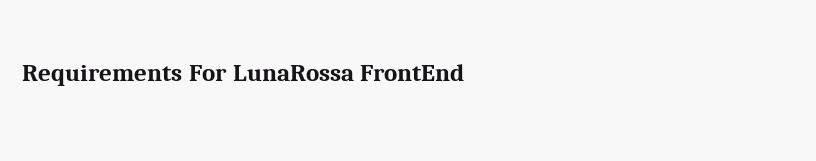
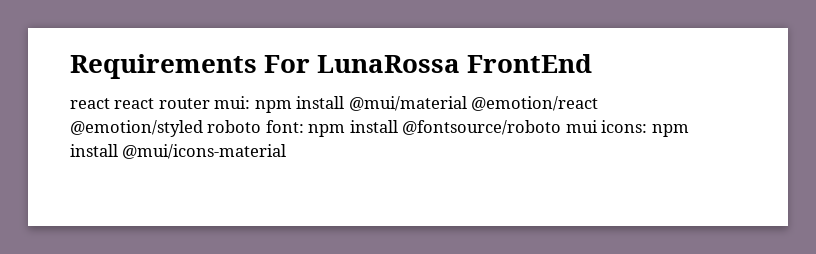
+ react react router mui: npm install @mui/material @emotion/react @emotion/styled roboto font: npm install @fontsource/roboto mui icons: npm install @mui/icons-material

